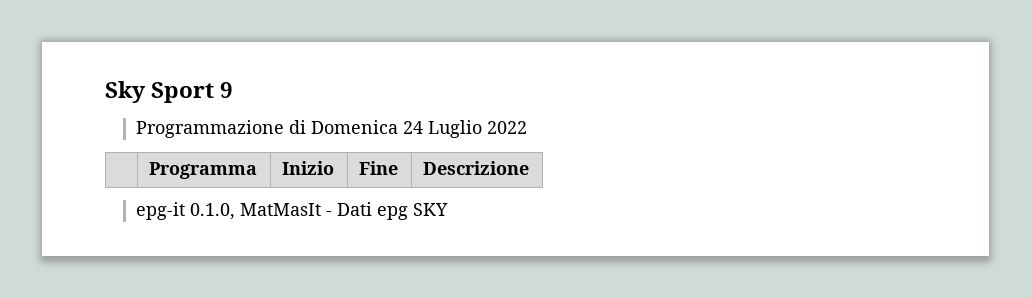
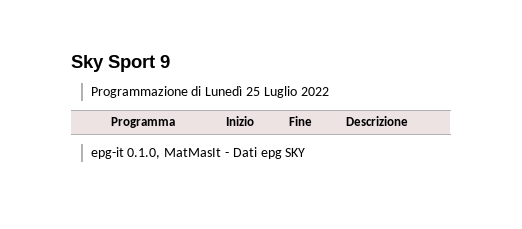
- Programmazione di Domenica 24 Luglio 2022
+ Programmazione di Lunedì 25 Luglio 2022

